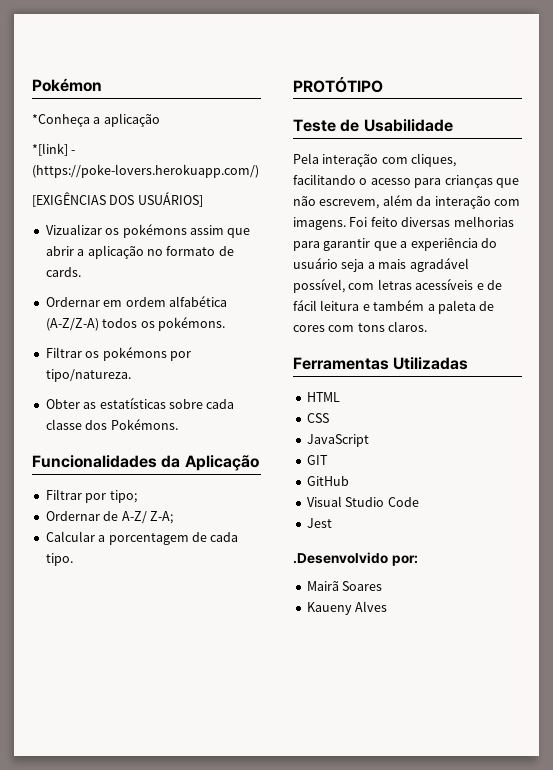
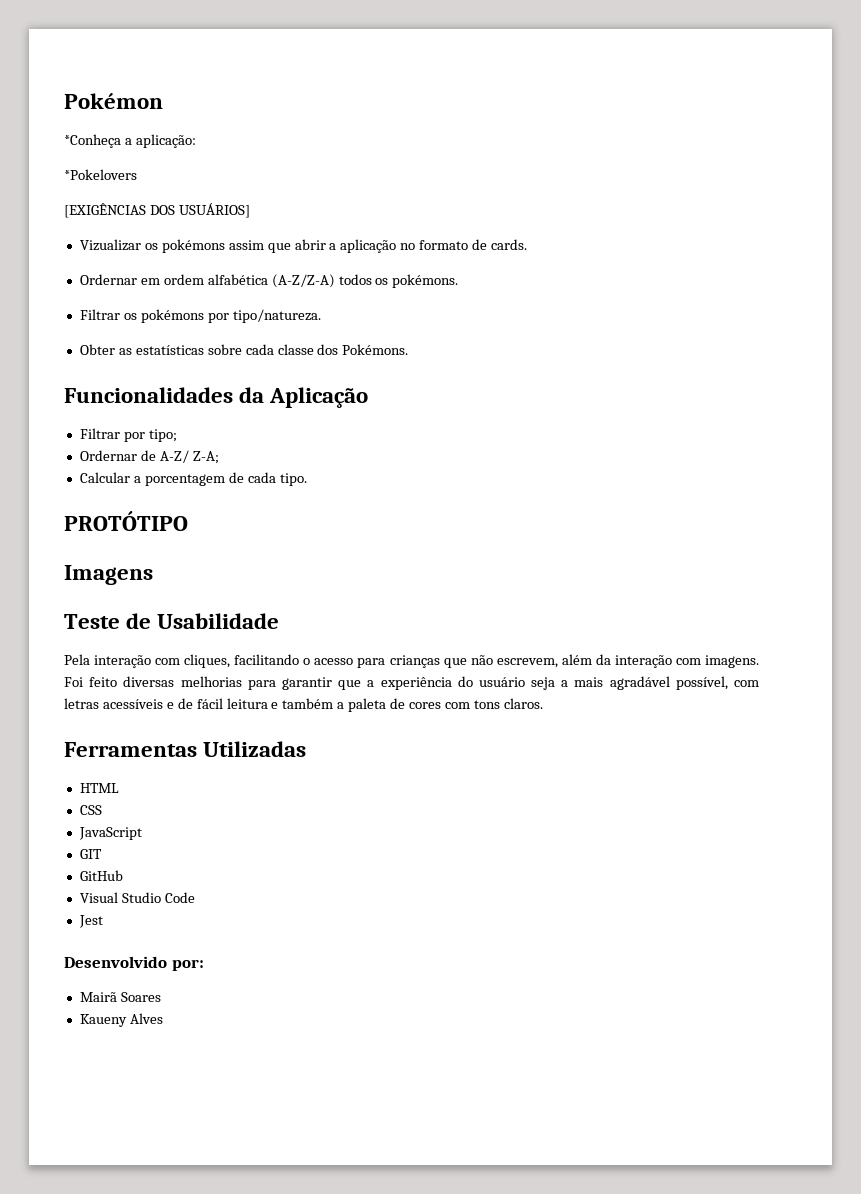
- *Conheça a aplicação
- *[link] - (https://poke-lovers.herokuapp.com/)
+ *Conheça a aplicação:
+ *Pokelovers
+ Imagens
- .Desenvolvido por:
+ Desenvolvido por:

